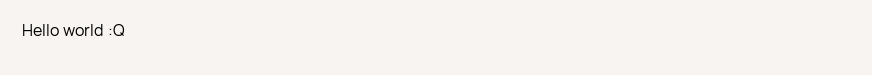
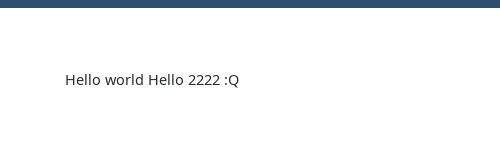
- Hello world :Q
+ Hello world Hello 2222 :Q

